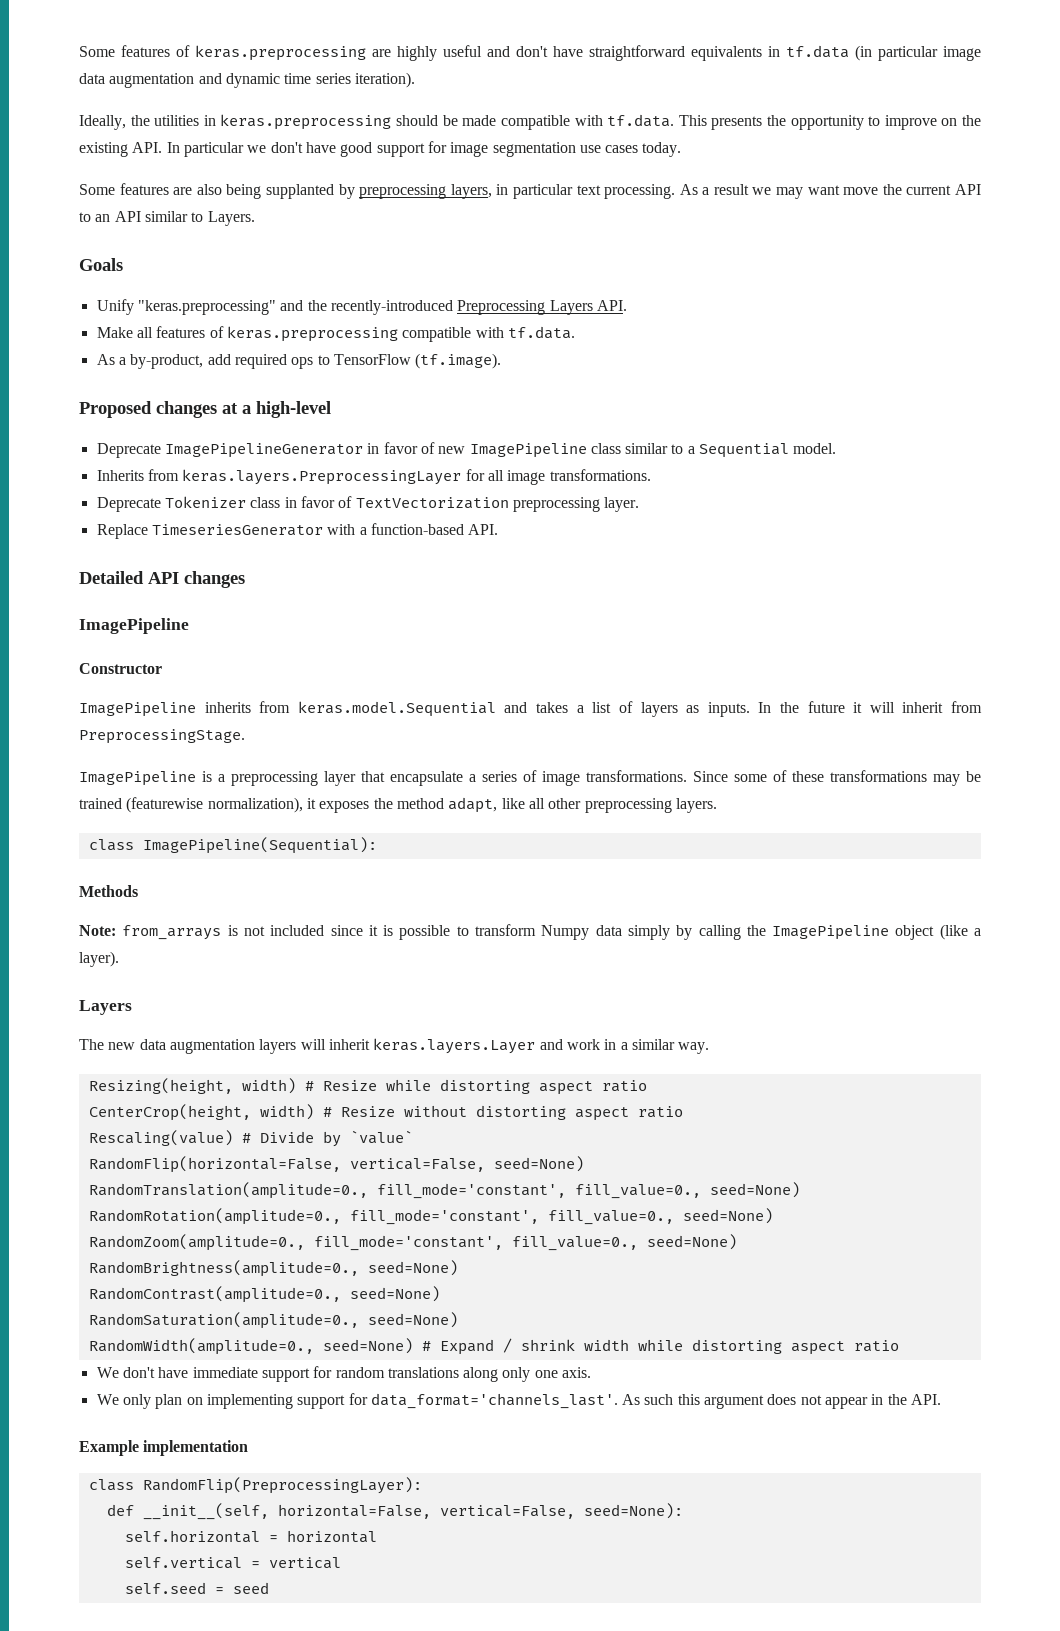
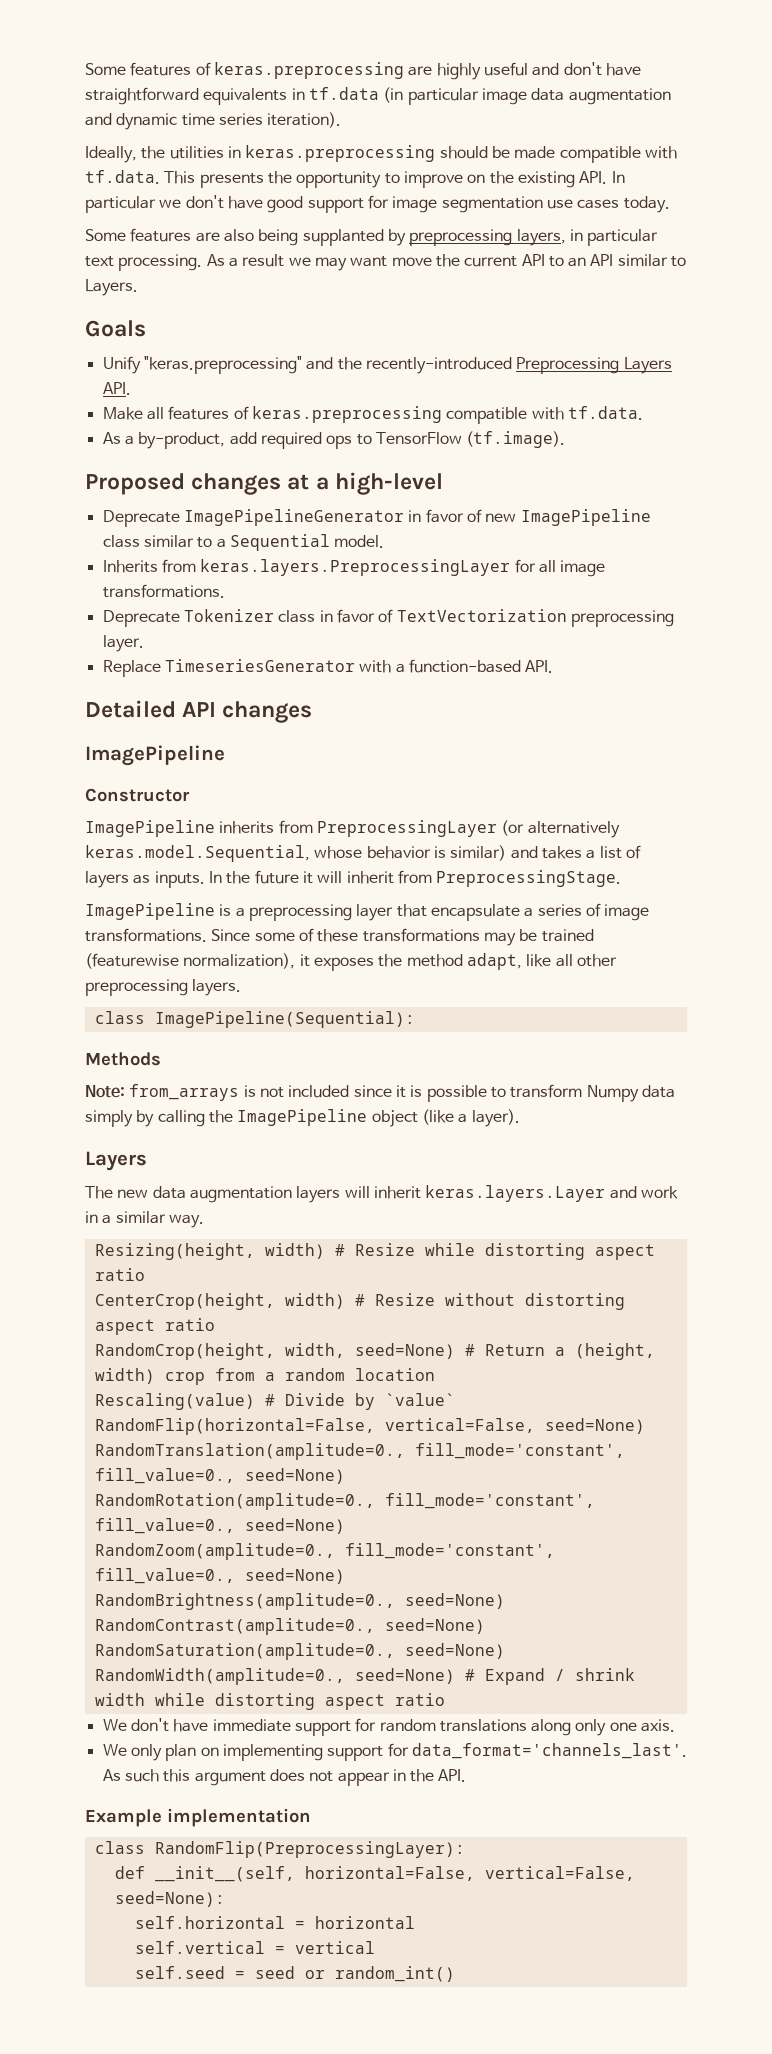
- ImagePipeline inherits from keras.model.Sequential and takes a list of layers as inputs.
+ ImagePipeline inherits from PreprocessingLayer (or alternatively keras.model.Sequential, whose behavior is similar) and takes a list of layers as inputs.
+ RandomCrop(height, width, seed=None) # Return a (height, width) crop from a random location
- self.seed = seed
+ self.seed = seed or random_int()

